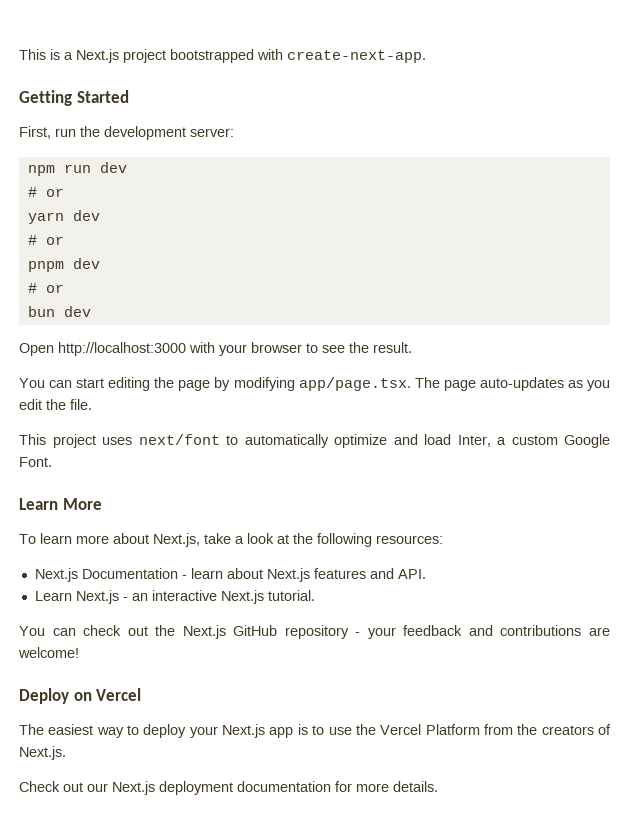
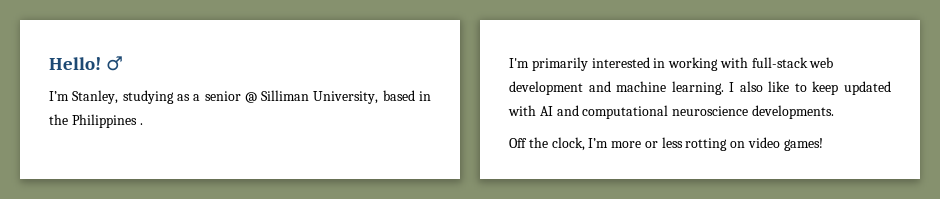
- This is a Next.js project bootstrapped with create-next-app.
- Getting Started
- First, run the development server:
- npm run dev
- # or
- yarn dev
- # or
- pnpm dev
- # or
- bun dev
- Open http://localhost:3000 with your browser to see the result.
- You can start editing the page by modifying app/page.tsx. The page auto-updates as you edit the file.
- This project uses next/font to automatically optimize and load Inter, a custom Google Font.
- Learn More
- To learn more about Next.js, take a look at the following resources:
- Next.js Documentation - learn about Next.js features and API.
- Learn Next.js - an interactive Next.js tutorial.
- You can check out the Next.js GitHub repository - your feedback and contributions are welcome!
- Deploy on Vercel
- The easiest way to deploy your Next.js app is to use the Vercel Platform from the creators of Next.js.
- Check out our Next.js deployment documentation for more details.
+ Hello! ♂
+ I’m Stanley, studying as a senior @ Silliman University, based in the Philippines .
+ I'm primarily interested in working with full-stack web development and machine learning. I also like to keep updated with AI and computational neuroscience developments.
+ Off the clock, I’m more or less rotting on video games!

